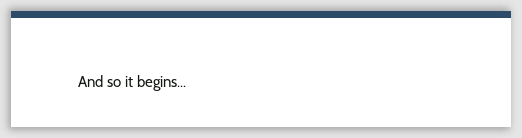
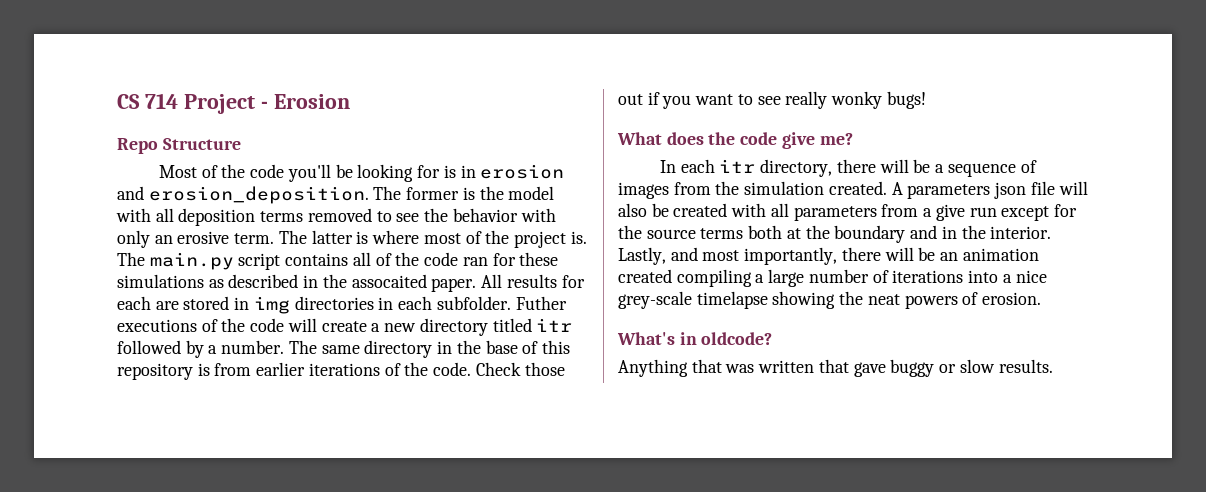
- And so it begins...
+ CS 714 Project - Erosion
+ Repo Structure
+ Most of the code you'll be looking for is in erosion and erosion_deposition. The former is the model with all deposition terms removed to see the behavior with only an erosive term. The latter is where most of the project is. The main.py script contains all of the code ran for these simulations as described in the assocaited paper. All results for each are stored in img directories in each subfolder. Futher executions of the code will create a new directory titled itr followed by a number. The same directory in the base of this repository is from earlier iterations of the code. Check those out if you want to see really wonky bugs!
+ What does the code give me?
+ In each itr directory, there will be a sequence of images from the simulation created. A parameters json file will also be created with all parameters from a give run except for the source terms both at the boundary and in the interior. Lastly, and most importantly, there will be an animation created compiling a large number of iterations into a nice grey-scale timelapse showing the neat powers of erosion.
+ What's in oldcode?
+ Anything that was written that gave buggy or slow results.

